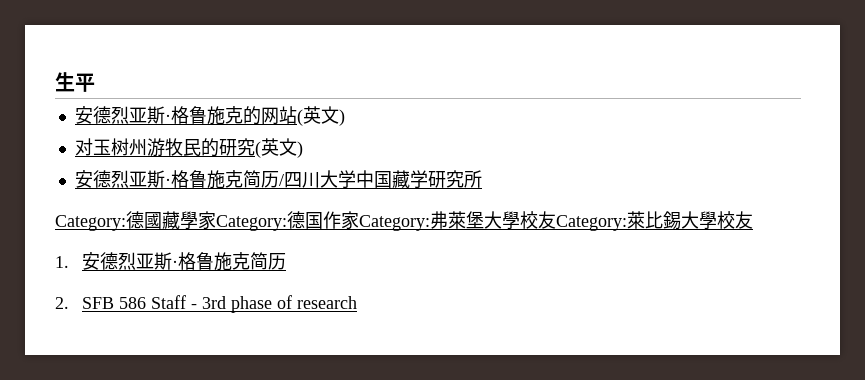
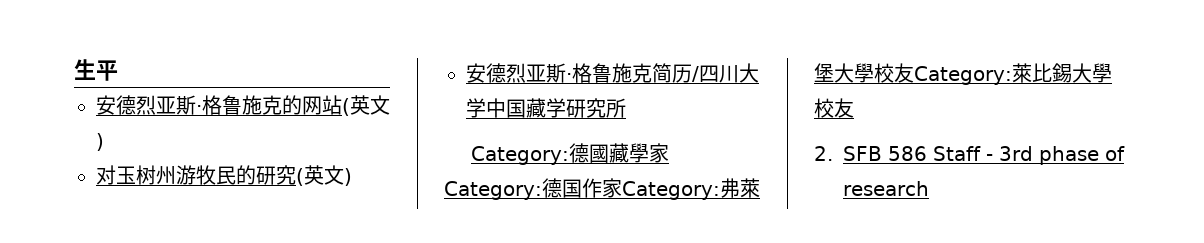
- 1.安德烈亚斯·格鲁施克简历

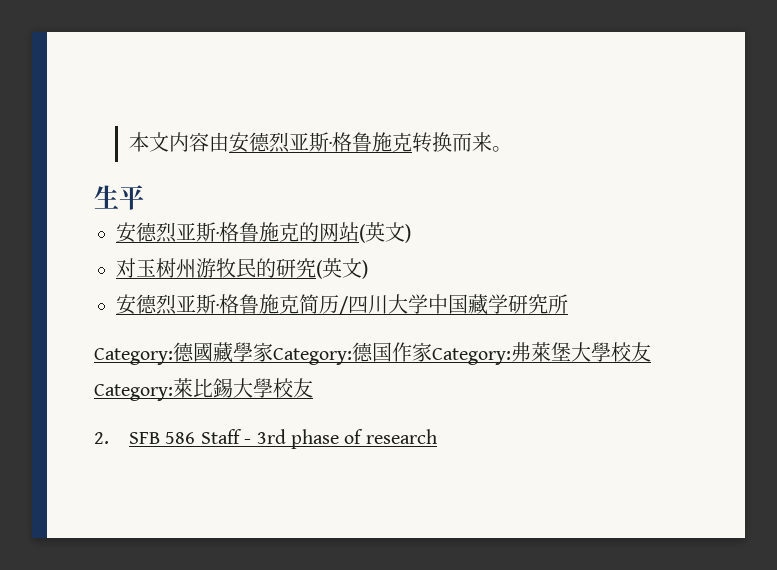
+ 本文内容由安德烈亚斯·格鲁施克转换而来。

